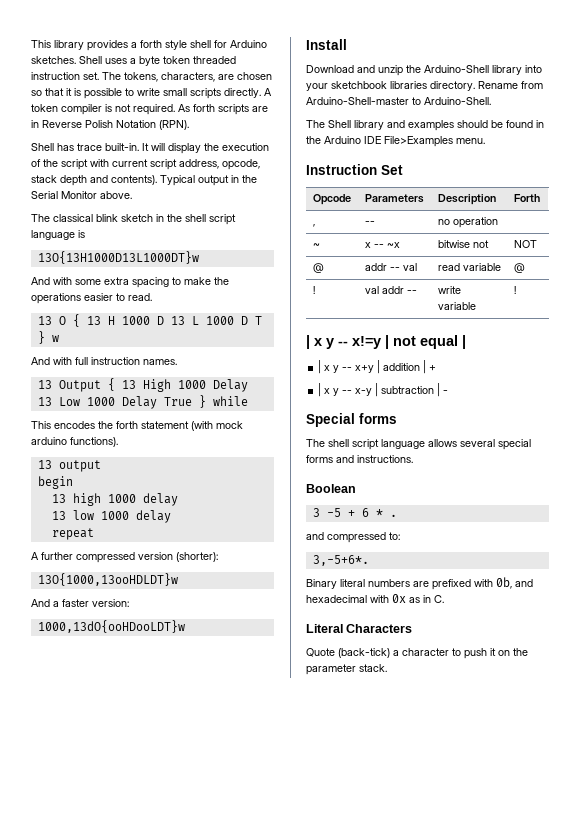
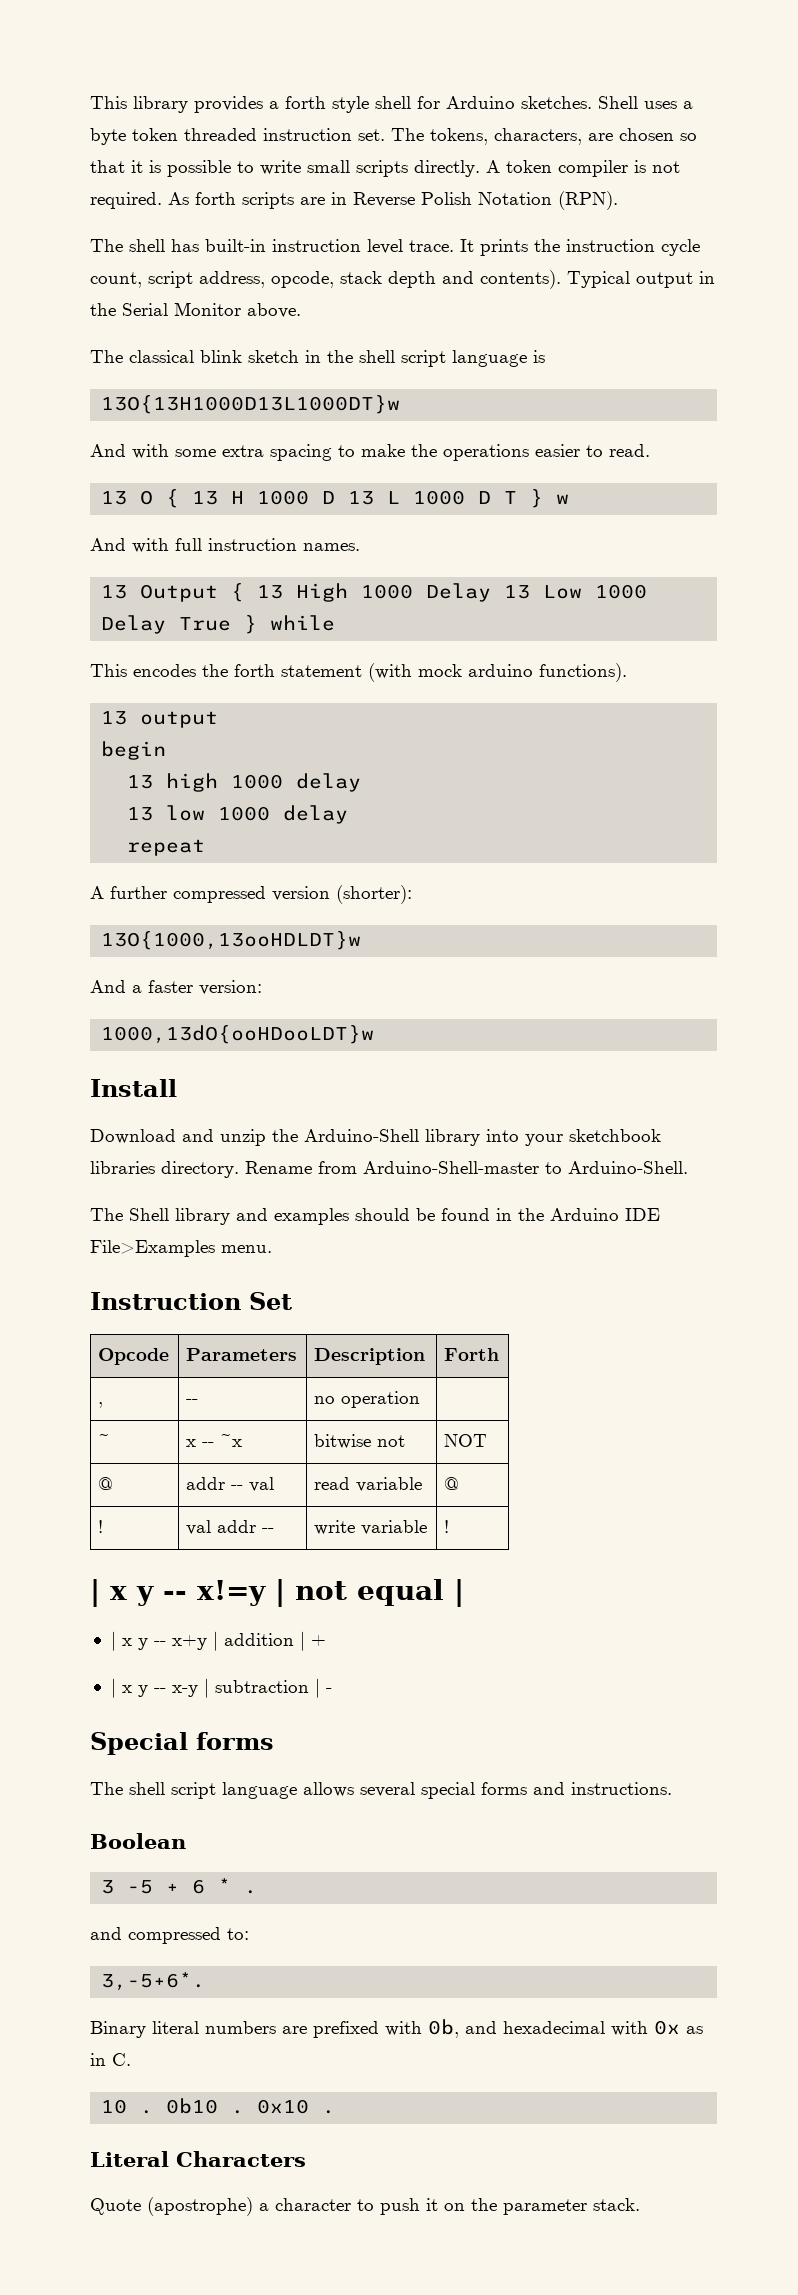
- Shell has trace built-in. It will display the execution of the script with current script address, opcode, stack depth and contents).
+ The shell has built-in instruction level trace. It prints the instruction cycle count, script address, opcode, stack depth and contents).
+ 10 . 0b10 . 0x10 .
- Quote (back-tick) a character to push it on the parameter stack.
+ Quote (apostrophe) a character to push it on the parameter stack.

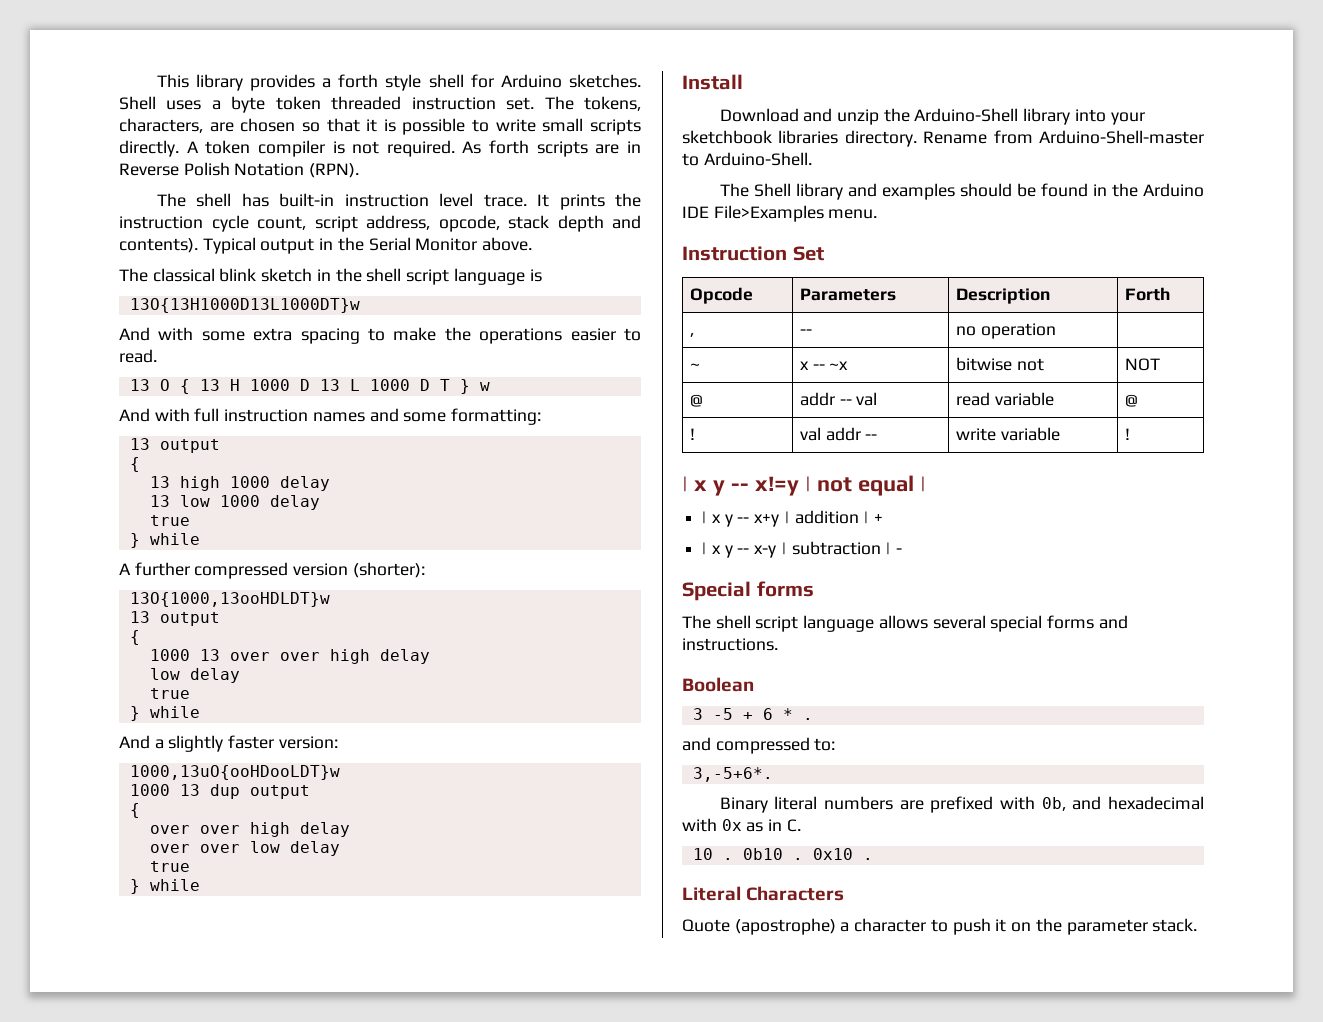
- And with full instruction names.
- 13 Output { 13 High 1000 Delay 13 Low 1000 Delay True } while
- This encodes the forth statement (with mock arduino functions).
+ And with full instruction names and some formatting:
  13 output
- begin
+ {
  13 low 1000 delay
- repeat
+ true
+ } while
  13O{1000,13ooHDLDT}w
+ 13 output
+ {
+ 1000 13 over over high delay
+ low delay
+ true
+ } while
- And a faster version:
+ And a slightly faster version:
- 1000,13dO{ooHDooLDT}w
+ 1000,13uO{ooHDooLDT}w
+ 1000 13 dup output
+ {
+ over over high delay
+ over over low delay
+ true
+ } while

